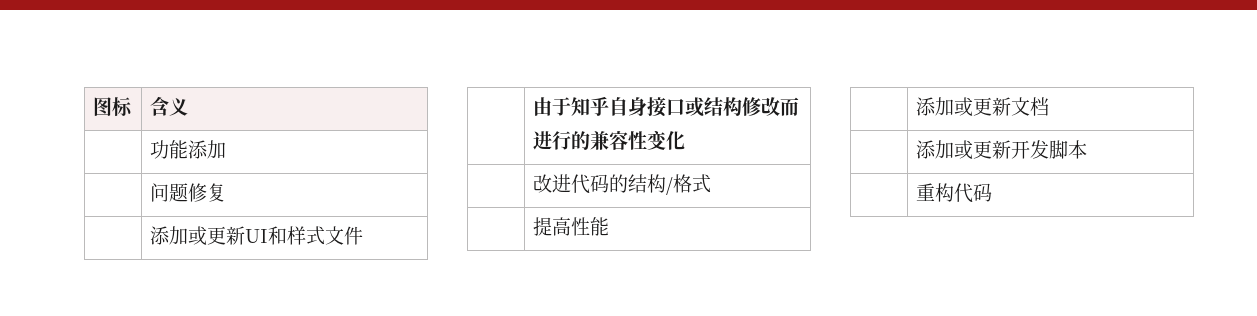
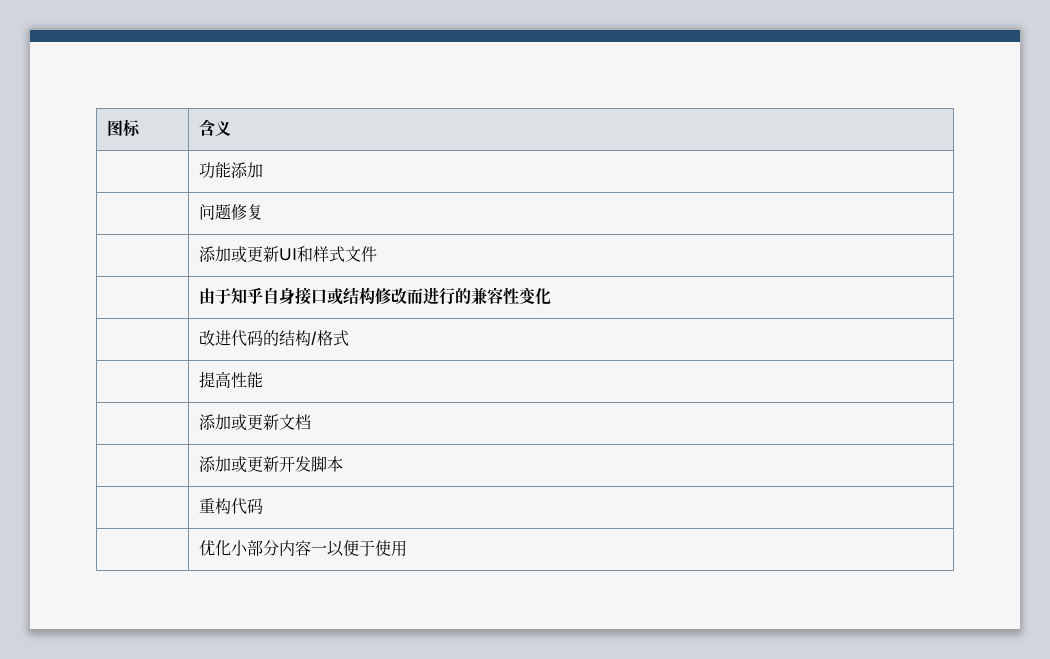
+ | 优化小部分内容一以便于使用

